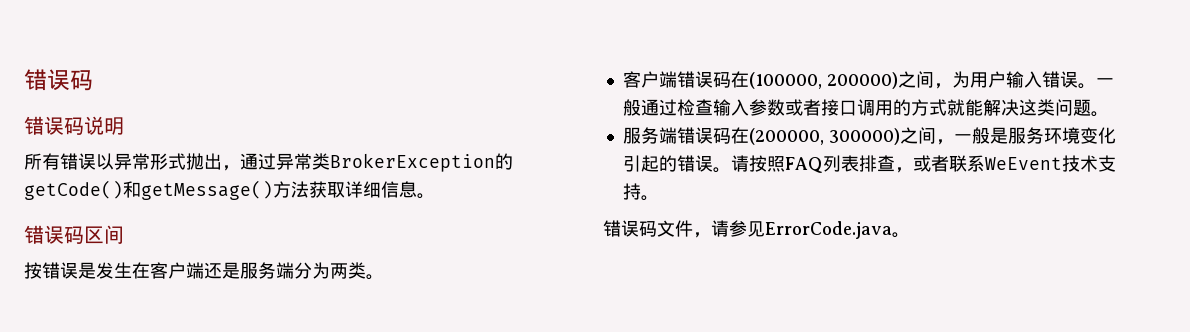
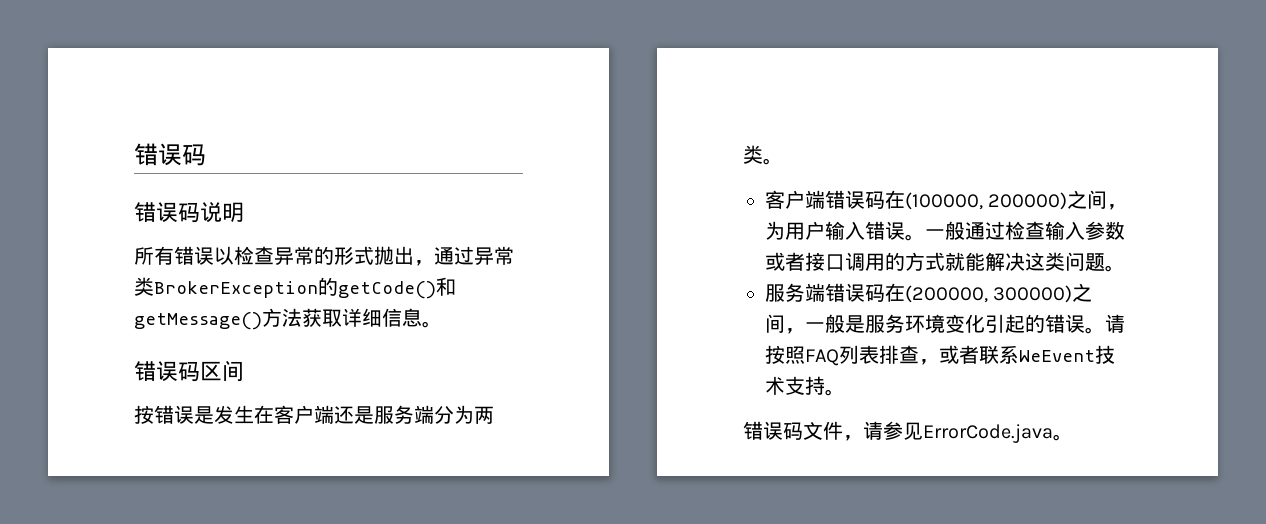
- 所有错误以异常形式抛出，通过异常类BrokerException的getCode()和getMessage()方法获取详细信息。
+ 所有错误以检查异常的形式抛出，通过异常类BrokerException的getCode()和getMessage()方法获取详细信息。

